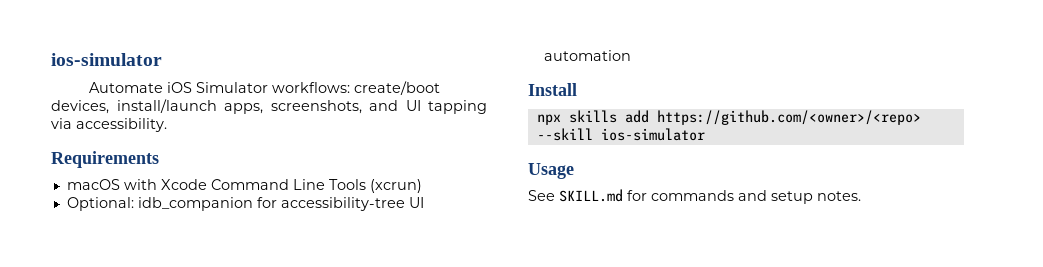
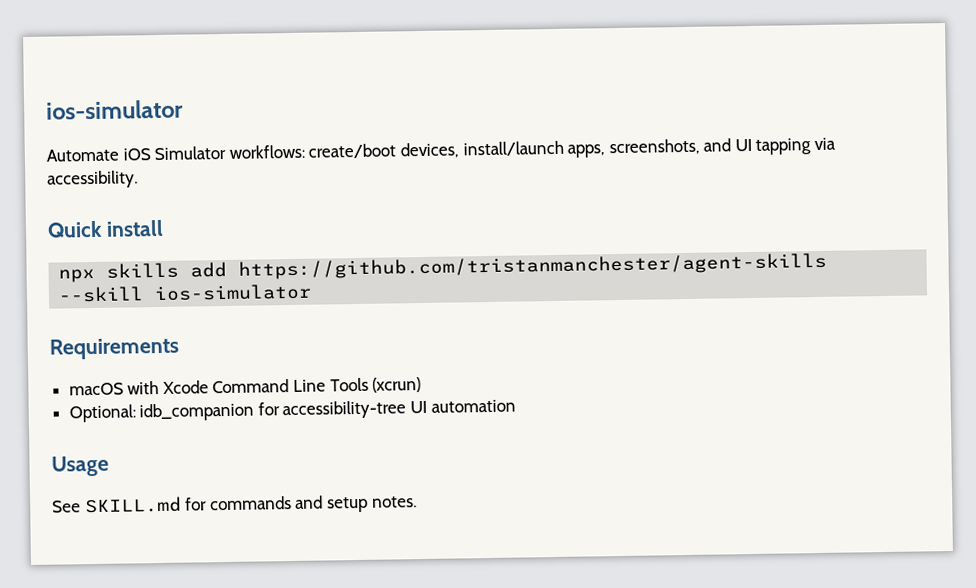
+ Quick install
+ npx skills add https://github.com/tristanmanchester/agent-skills --skill ios-simulator
- Install
- npx skills add https://github.com/<owner>/<repo> --skill ios-simulator

